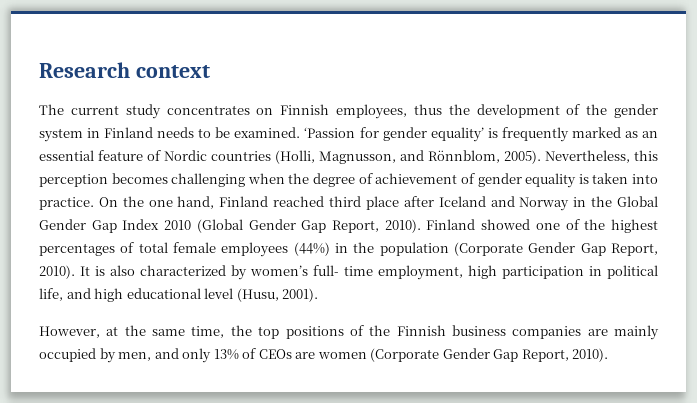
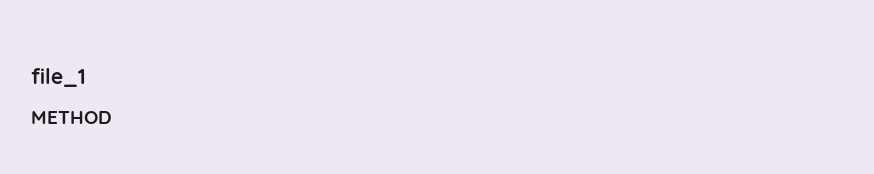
- Research context
- The current study concentrates on Finnish employees, thus the development of the gender system in Finland needs to be examined. ‘Passion for gender equality’ is frequently marked as an essential feature of Nordic countries (Holli, Magnusson, and Rönnblom, 2005). Nevertheless, this perception becomes challenging when the degree of achievement of gender equality is taken into practice. On the one hand, Finland reached third place after Iceland and Norway in the Global Gender Gap Index 2010 (Global Gender Gap Report, 2010). Finland showed one of the highest percentages of total female employees (44%) in the population (Corporate Gender Gap Report, 2010). It is also characterized by women’s full- time employment, high participation in political life, and high educational level (Husu, 2001).
- However, at the same time, the top positions of the Finnish business companies are mainly occupied by men, and only 13% of CEOs are women (Corporate Gender Gap Report, 2010).
+ file_1
+ METHOD

